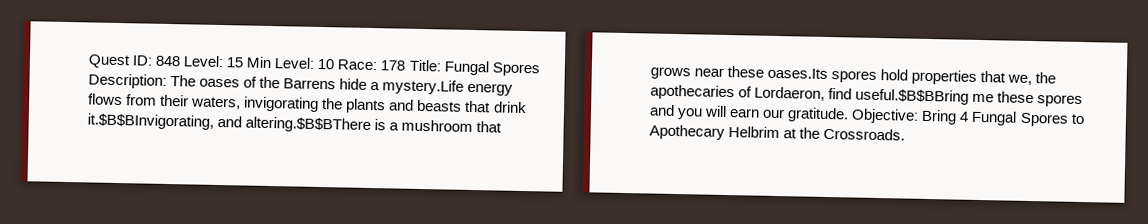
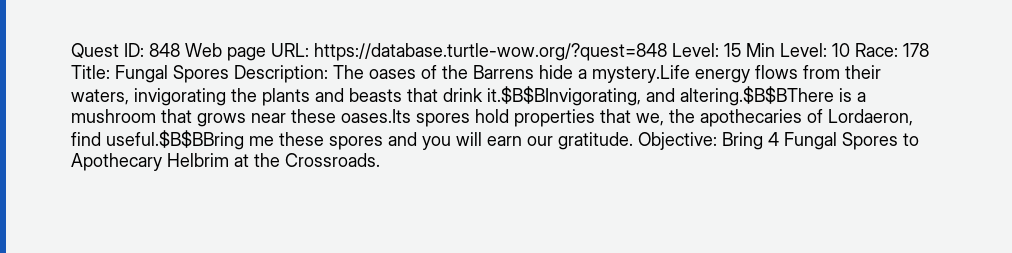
- 848 Level:
+ 848 Web page URL: https://database.turtle-wow.org/?quest=848 Level:

